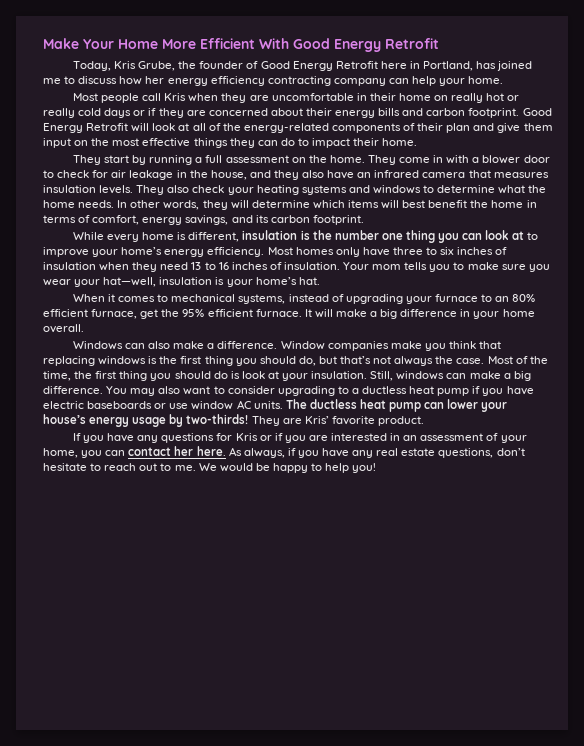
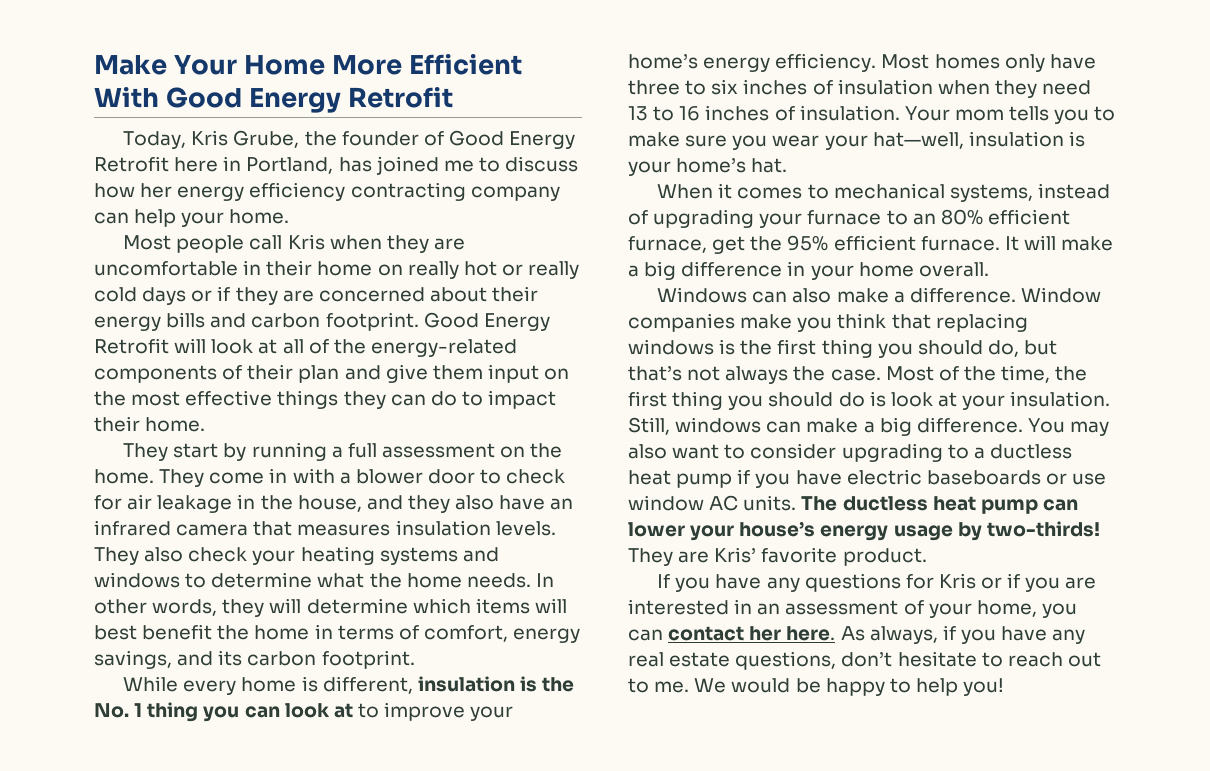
- While every home is different, insulation is the number one thing you can look at to improve your home’s energy efficiency.
+ While every home is different, insulation is the No. 1 thing you can look at to improve your home’s energy efficiency.

